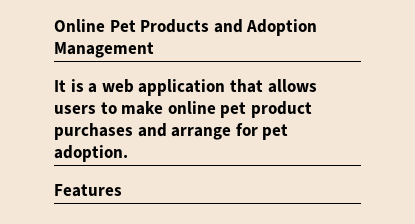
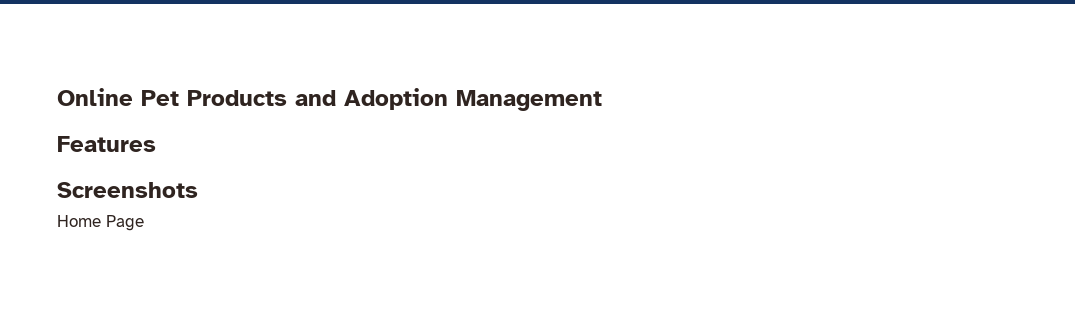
- It is a web application that allows users to make online pet product purchases and arrange for pet adoption.
  Features
+ Screenshots
+ Home Page

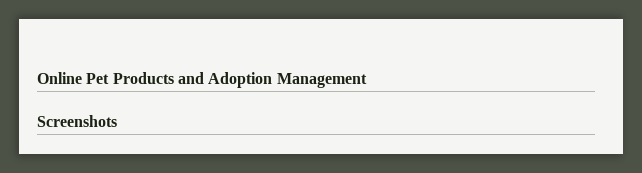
- Features
- Home Page

